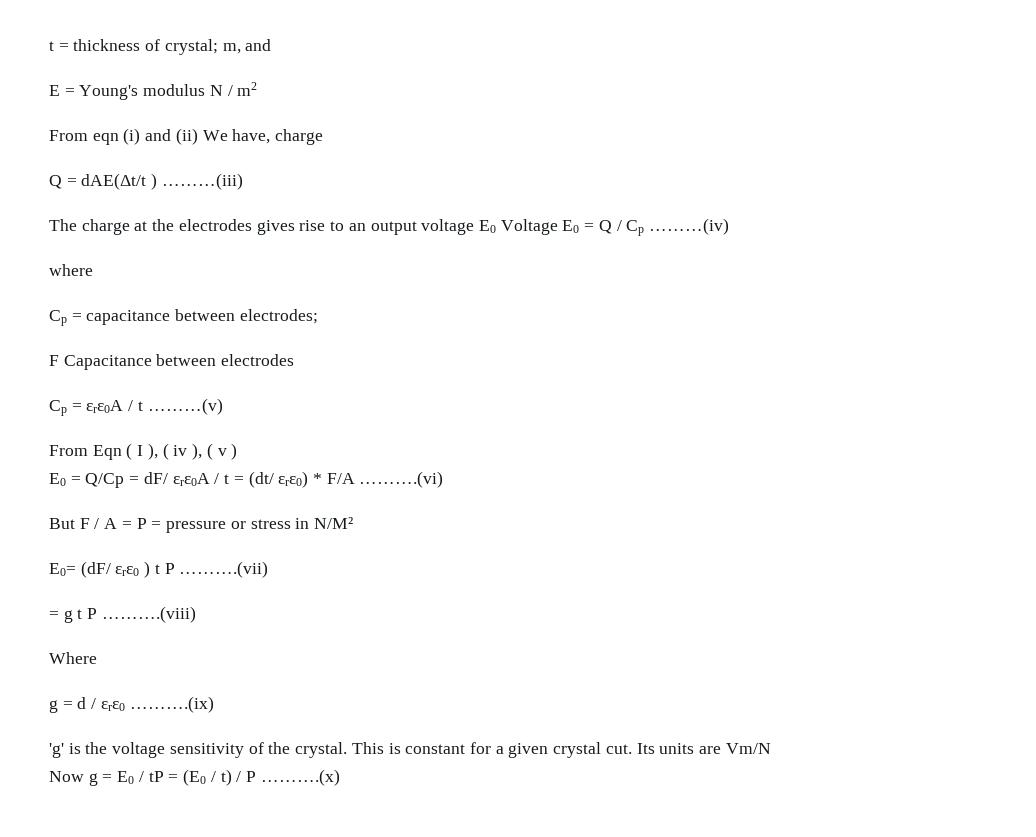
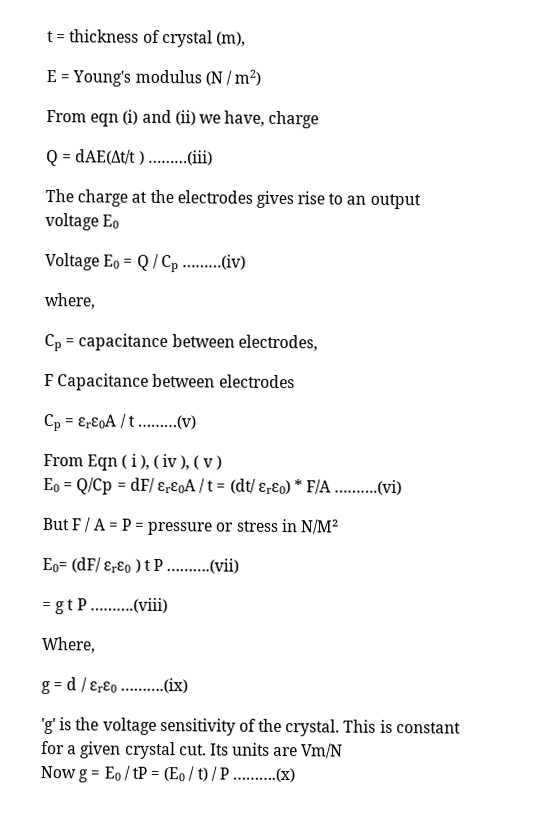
- t = thickness of crystal; m, and
+ t = thickness of crystal (m),
- E = Young's modulus N / m2
+ E = Young's modulus (N / m2)
- From eqn (i) and (ii) We have, charge
+ From eqn (i) and (ii) we have, charge
- The charge at the electrodes gives rise to an output voltage E0 Voltage E0 = Q / Cp ………(iv)
+ The charge at the electrodes gives rise to an output voltage E0
+ Voltage E0 = Q / Cp ………(iv)
- where
+ where,
- Cp = capacitance between electrodes;
+ Cp = capacitance between electrodes,
- From Eqn ( I ), ( iv ), ( v )
+ From Eqn ( i ), ( iv ), ( v )
- Where
+ Where,

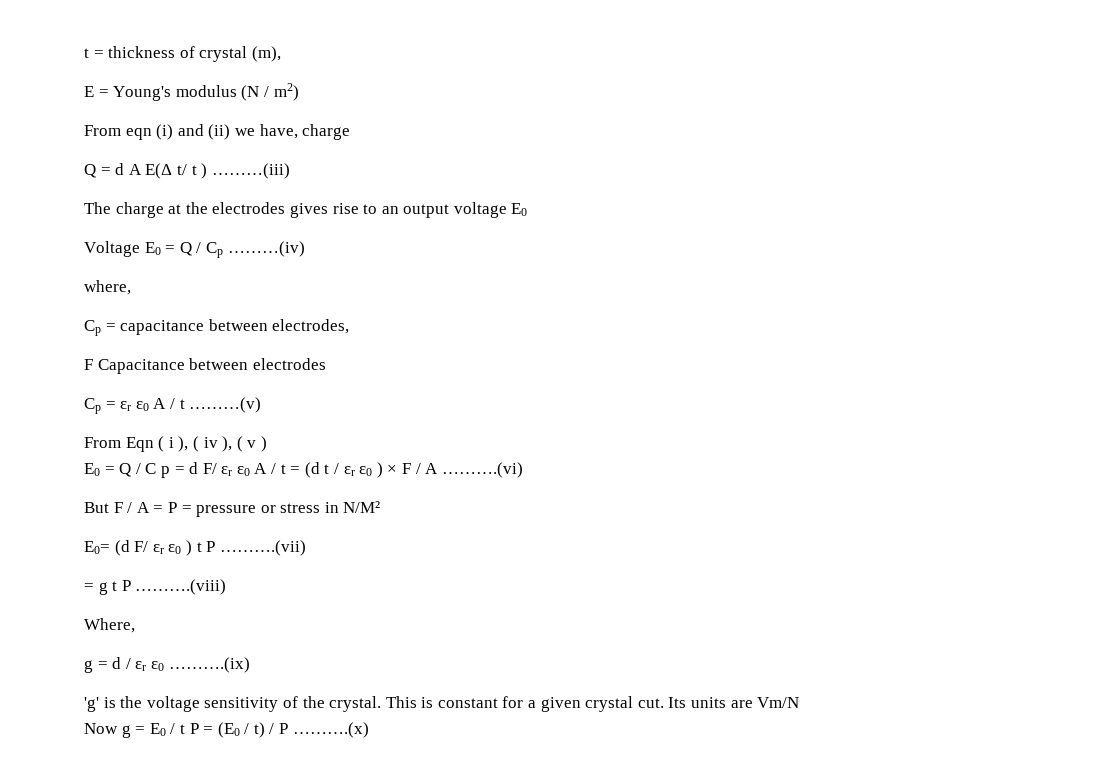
- Q = dAE(Δt/t ) ………(iii)
+ Q = d A E(Δ t/ t ) ………(iii)
- Cp = εrε0A / t ………(v)
+ Cp = εr ε0 A / t ………(v)
- E0 = Q/Cp = dF/ εrε0A / t = (dt/ εrε0) * F/A ……….(vi)
+ E0 = Q / C p = d F/ εr ε0 A / t = (d t / εr ε0 ) × F / A ……….(vi)
- E0= (dF/ εrε0 ) t P ……….(vii)
+ E0= (d F/ εr ε0 ) t P ……….(vii)
- g = d / εrε0 ……….(ix)
+ g = d / εr ε0 ……….(ix)
- Now g = E0 / tP = (E0 / t) / P ……….(x)
+ Now g = E0 / t P = (E0 / t) / P ……….(x)

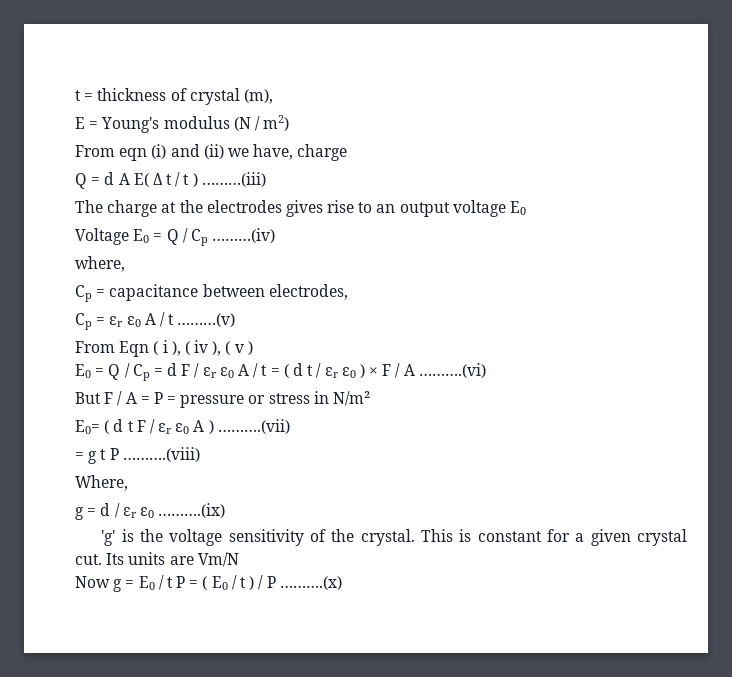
- Q = d A E(Δ t/ t ) ………(iii)
+ Q = d A E( Δ t / t ) ………(iii)
- F Capacitance between electrodes
- E0 = Q / C p = d F/ εr ε0 A / t = (d t / εr ε0 ) × F / A ……….(vi)
+ E0 = Q / Cp = d F / εr ε0 A / t = ( d t / εr ε0 ) × F / A ……….(vi)
- But F / A = P = pressure or stress in N/M²
+ But F / A = P = pressure or stress in N/m²
- E0= (d F/ εr ε0 ) t P ……….(vii)
+ E0= ( d t F / εr ε0 A ) ……….(vii)
- Now g = E0 / t P = (E0 / t) / P ……….(x)
+ Now g = E0 / t P = ( E0 / t ) / P ……….(x)

